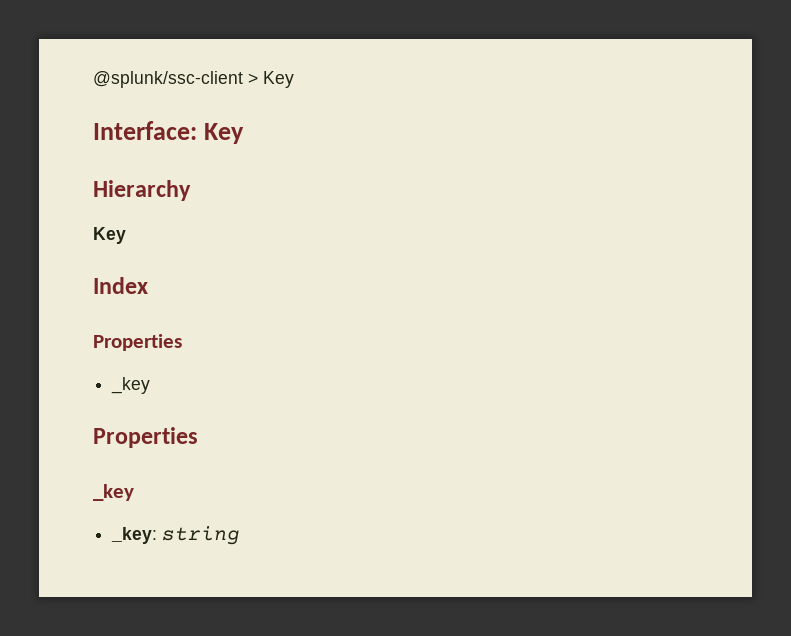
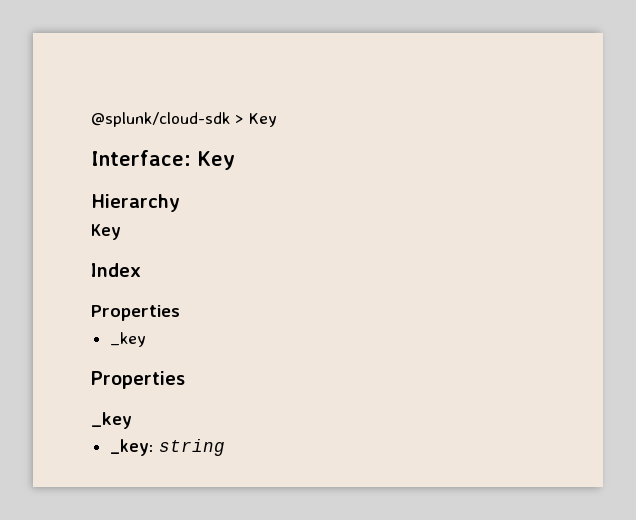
- @splunk/ssc-client > Key
+ @splunk/cloud-sdk > Key

